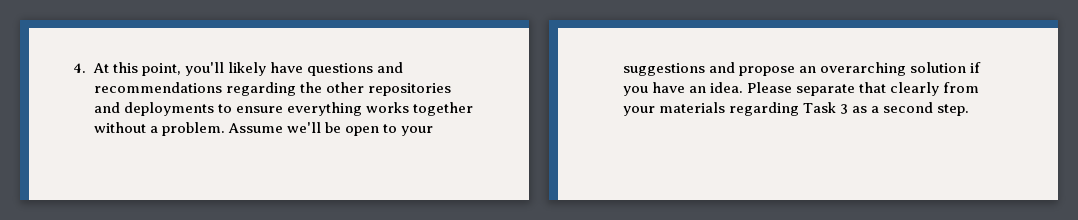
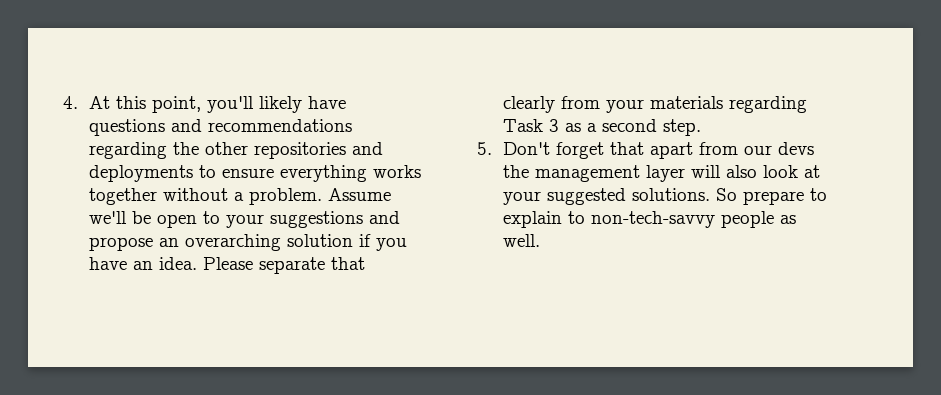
+ 5. Don't forget that apart from our devs the management layer will also look at your suggested solutions. So prepare to explain to non-tech-savvy people as well.

